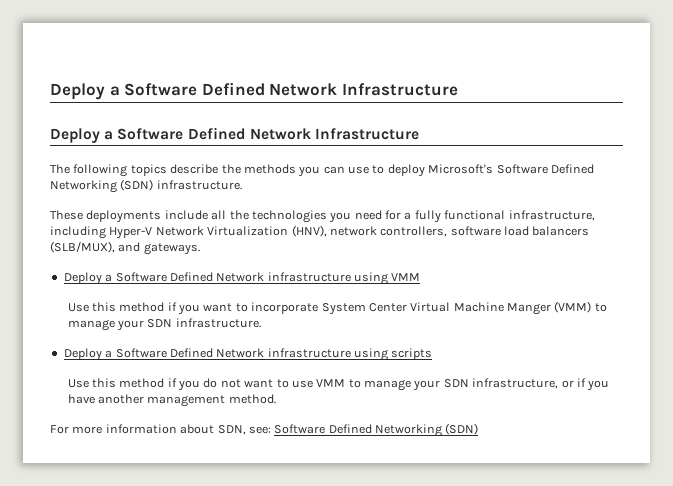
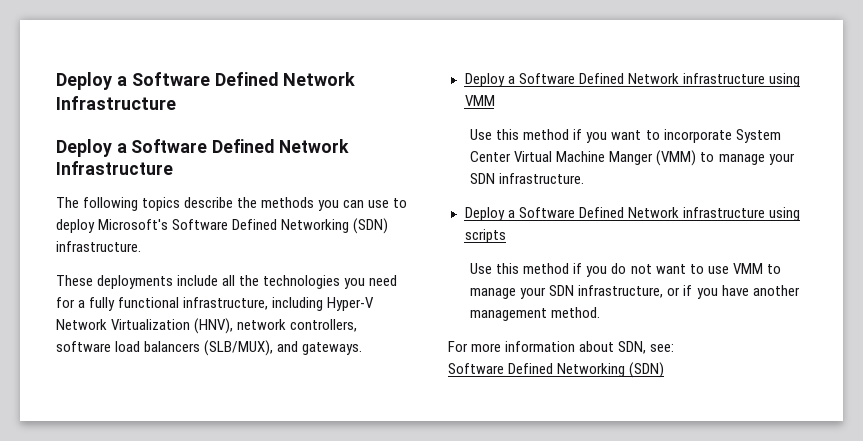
- For more information about SDN, see: Software Defined Networking (SDN)
+ For more information about SDN, see:
+ Software Defined Networking (SDN)

